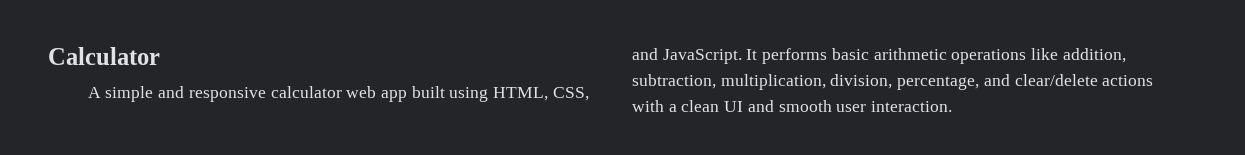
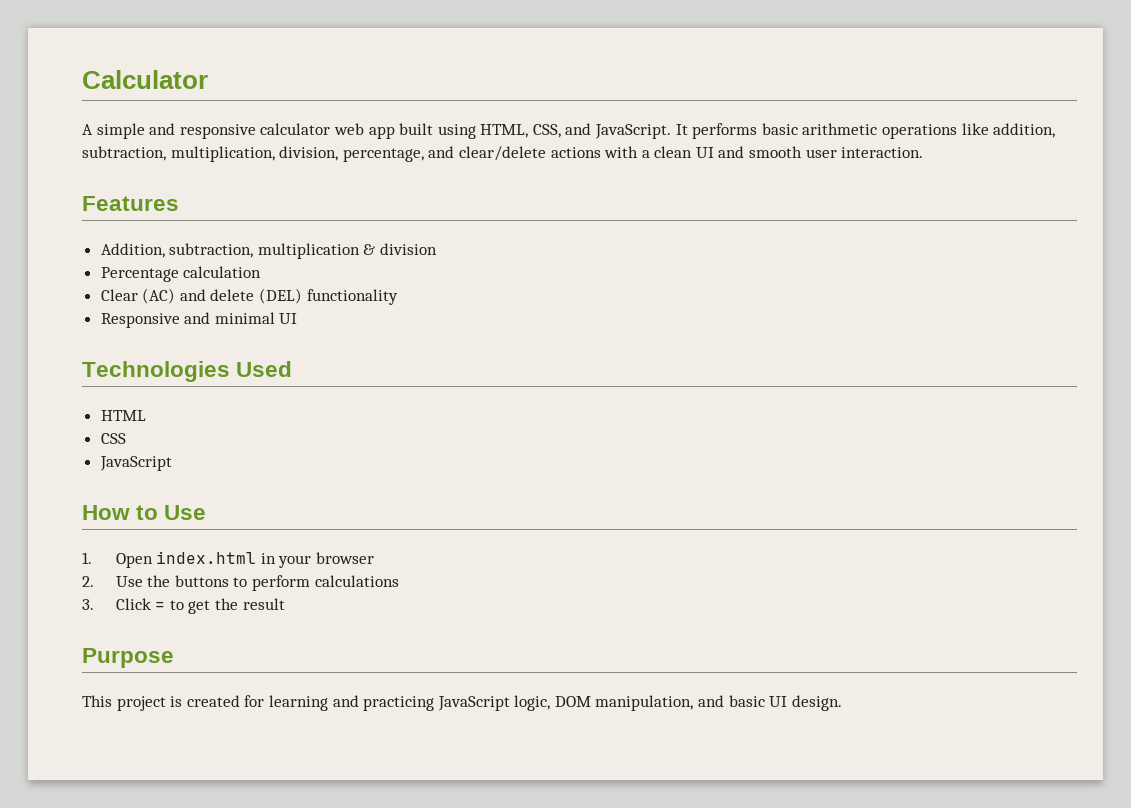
+ Features
+ Addition, subtraction, multiplication & division
+ Percentage calculation
+ Clear (AC) and delete (DEL) functionality
+ Responsive and minimal UI
+ Technologies Used
+ HTML
+ CSS
+ JavaScript
+ How to Use
+ 1. Open index.html in your browser
+ 2. Use the buttons to perform calculations
+ 3. Click = to get the result
+ Purpose
+ This project is created for learning and practicing JavaScript logic, DOM manipulation, and basic UI design.

